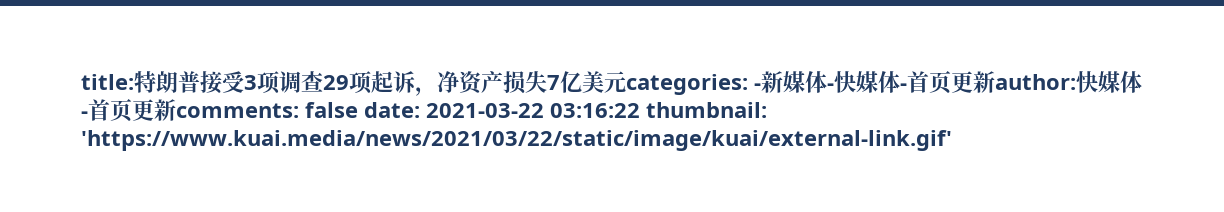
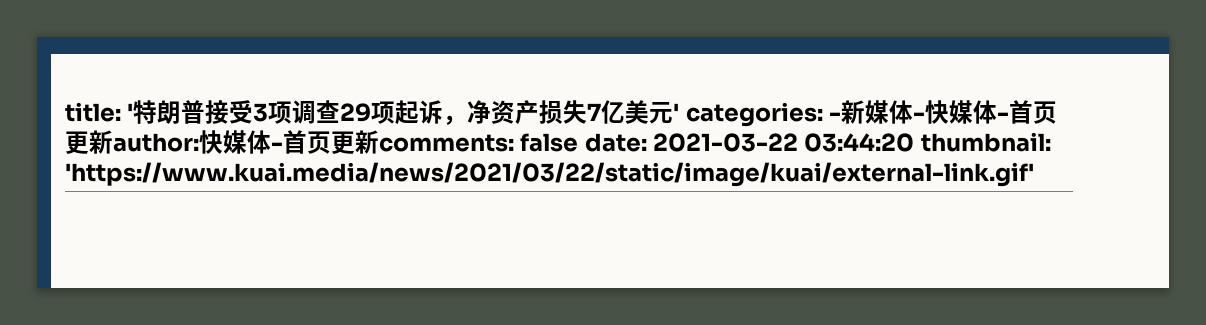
- title:特朗普接受3项调查29项起诉，净资产损失7亿美元categories: -新媒体-快媒体-首页更新author:快媒体-首页更新comments: false date: 2021-03-22 03:16:22 thumbnail: 'https://www.kuai.media/news/2021/03/22/static/image/kuai/external-link.gif'
+ title: '特朗普接受3项调查29项起诉，净资产损失7亿美元' categories: -新媒体-快媒体-首页更新author:快媒体-首页更新comments: false date: 2021-03-22 03:44:20 thumbnail: 'https://www.kuai.media/news/2021/03/22/static/image/kuai/external-link.gif'

